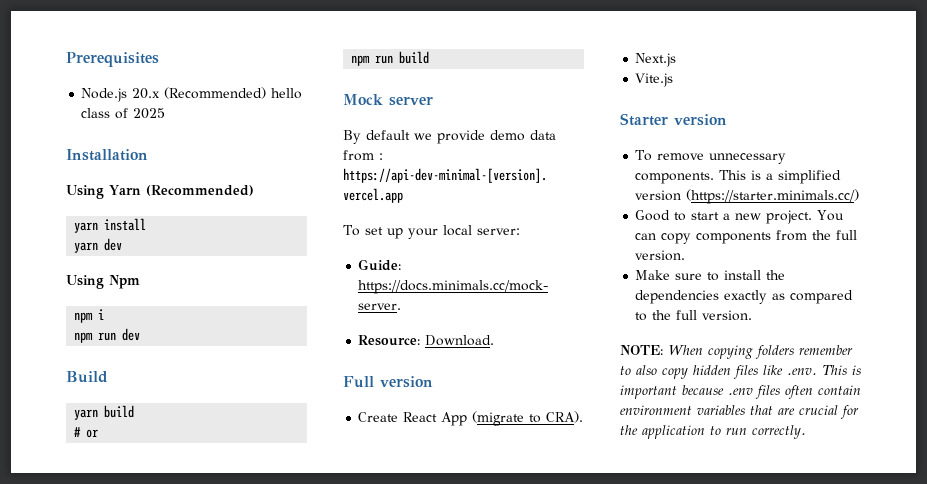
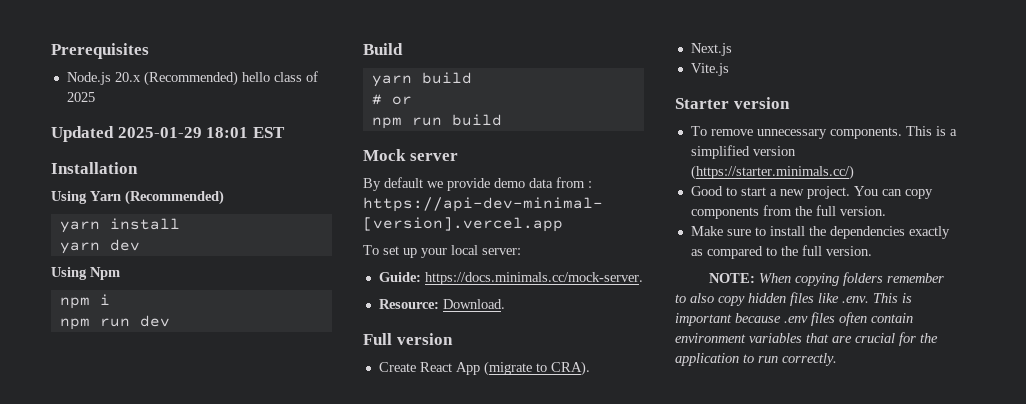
+ Updated 2025-01-29 18:01 EST

